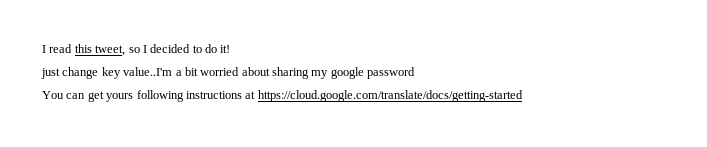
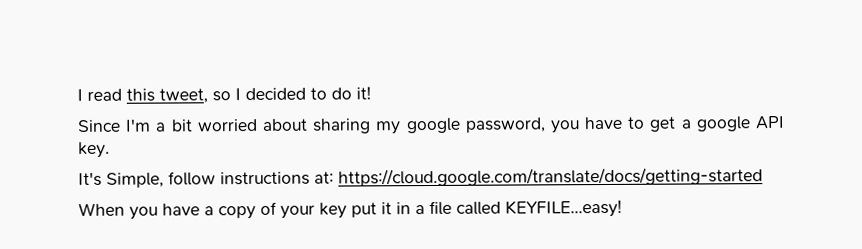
- just change key value..I'm a bit worried about sharing my google password
- You can get yours following instructions at https://cloud.google.com/translate/docs/getting-started
+ Since I'm a bit worried about sharing my google password, you have to get a google API key.
+ It's Simple, follow instructions at: https://cloud.google.com/translate/docs/getting-started
+ When you have a copy of your key put it in a file called KEYFILE...easy!

